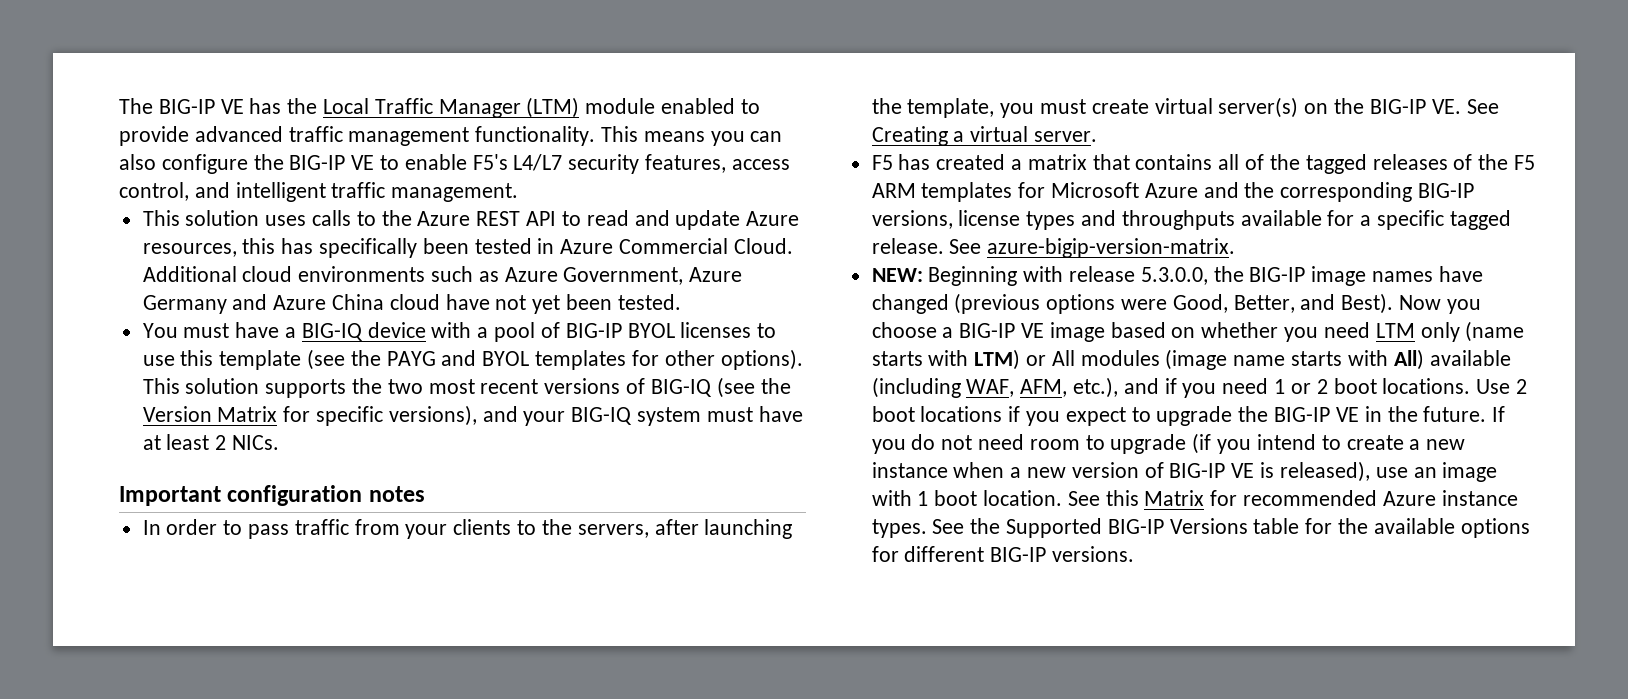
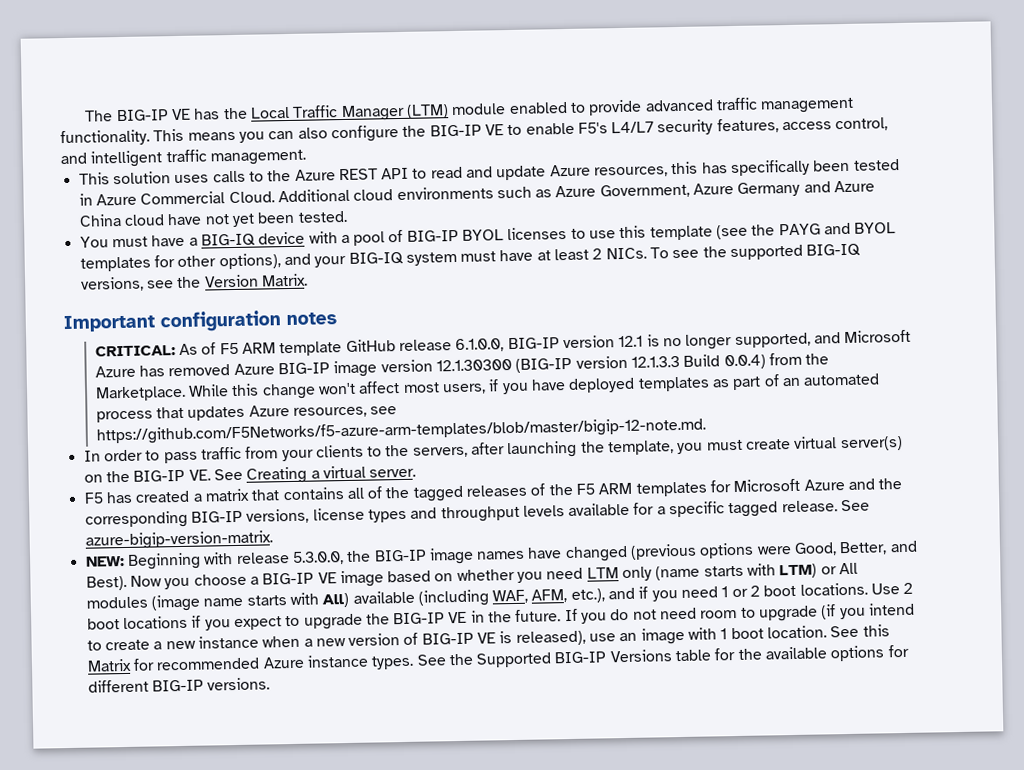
- You must have a BIG-IQ device with a pool of BIG-IP BYOL licenses to use this template (see the PAYG and BYOL templates for other options). This solution supports the two most recent versions of BIG-IQ (see the Version Matrix for specific versions), and your BIG-IQ system must have at least 2 NICs.
+ You must have a BIG-IQ device with a pool of BIG-IP BYOL licenses to use this template (see the PAYG and BYOL templates for other options), and your BIG-IQ system must have at least 2 NICs. To see the supported BIG-IQ versions, see the Version Matrix.
  Important configuration notes
+ CRITICAL: As of F5 ARM template GitHub release 6.1.0.0, BIG-IP version 12.1 is no longer supported, and Microsoft Azure has removed Azure BIG-IP image version 12.1.30300 (BIG-IP version 12.1.3.3 Build 0.0.4) from the Marketplace. While this change won't affect most users, if you have deployed templates as part of an automated process that updates Azure resources, see https://github.com/F5Networks/f5-azure-arm-templates/blob/master/bigip-12-note.md.
- F5 has created a matrix that contains all of the tagged releases of the F5 ARM templates for Microsoft Azure and the corresponding BIG-IP versions, license types and throughputs available for a specific tagged release.
+ F5 has created a matrix that contains all of the tagged releases of the F5 ARM templates for Microsoft Azure and the corresponding BIG-IP versions, license types and throughput levels available for a specific tagged release.

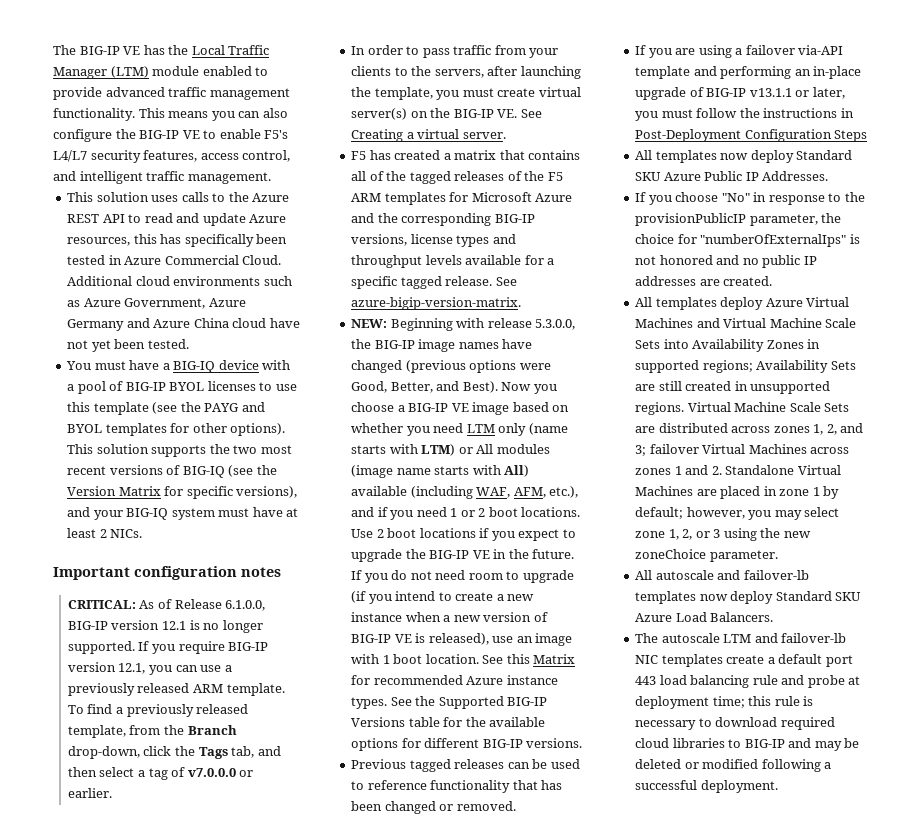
- You must have a BIG-IQ device with a pool of BIG-IP BYOL licenses to use this template (see the PAYG and BYOL templates for other options), and your BIG-IQ system must have at least 2 NICs. To see the supported BIG-IQ versions, see the Version Matrix.
+ You must have a BIG-IQ device with a pool of BIG-IP BYOL licenses to use this template (see the PAYG and BYOL templates for other options). This solution supports the two most recent versions of BIG-IQ (see the Version Matrix for specific versions), and your BIG-IQ system must have at least 2 NICs.
- CRITICAL: As of F5 ARM template GitHub release 6.1.0.0, BIG-IP version 12.1 is no longer supported, and Microsoft Azure has removed Azure BIG-IP image version 12.1.30300 (BIG-IP version 12.1.3.3 Build 0.0.4) from the Marketplace. While this change won't affect most users, if you have deployed templates as part of an automated process that updates Azure resources, see https://github.com/F5Networks/f5-azure-arm-templates/blob/master/bigip-12-note.md.
+ CRITICAL: As of Release 6.1.0.0, BIG-IP version 12.1 is no longer supported. If you require BIG-IP version 12.1, you can use a previously released ARM template. To find a previously released template, from the Branch drop-down, click the Tags tab, and then select a tag of v7.0.0.0 or earlier.
+ Previous tagged releases can be used to reference functionality that has been changed or removed.
+ If you are using a failover via-API template and performing an in-place upgrade of BIG-IP v13.1.1 or later, you must follow the instructions in Post-Deployment Configuration Steps
+ All templates now deploy Standard SKU Azure Public IP Addresses.
+ If you choose "No" in response to the provisionPublicIP parameter, the choice for "numberOfExternalIps" is not honored and no public IP addresses are created.
+ All templates deploy Azure Virtual Machines and Virtual Machine Scale Sets into Availability Zones in supported regions; Availability Sets are still created in unsupported regions. Virtual Machine Scale Sets are distributed across zones 1, 2, and 3; failover Virtual Machines across zones 1 and 2. Standalone Virtual Machines are placed in zone 1 by default; however, you may select zone 1, 2, or 3 using the new zoneChoice parameter.
+ All autoscale and failover-lb templates now deploy Standard SKU Azure Load Balancers.
+ The autoscale LTM and failover-lb NIC templates create a default port 443 load balancing rule and probe at deployment time; this rule is necessary to download required cloud libraries to BIG-IP and may be deleted or modified following a successful deployment.

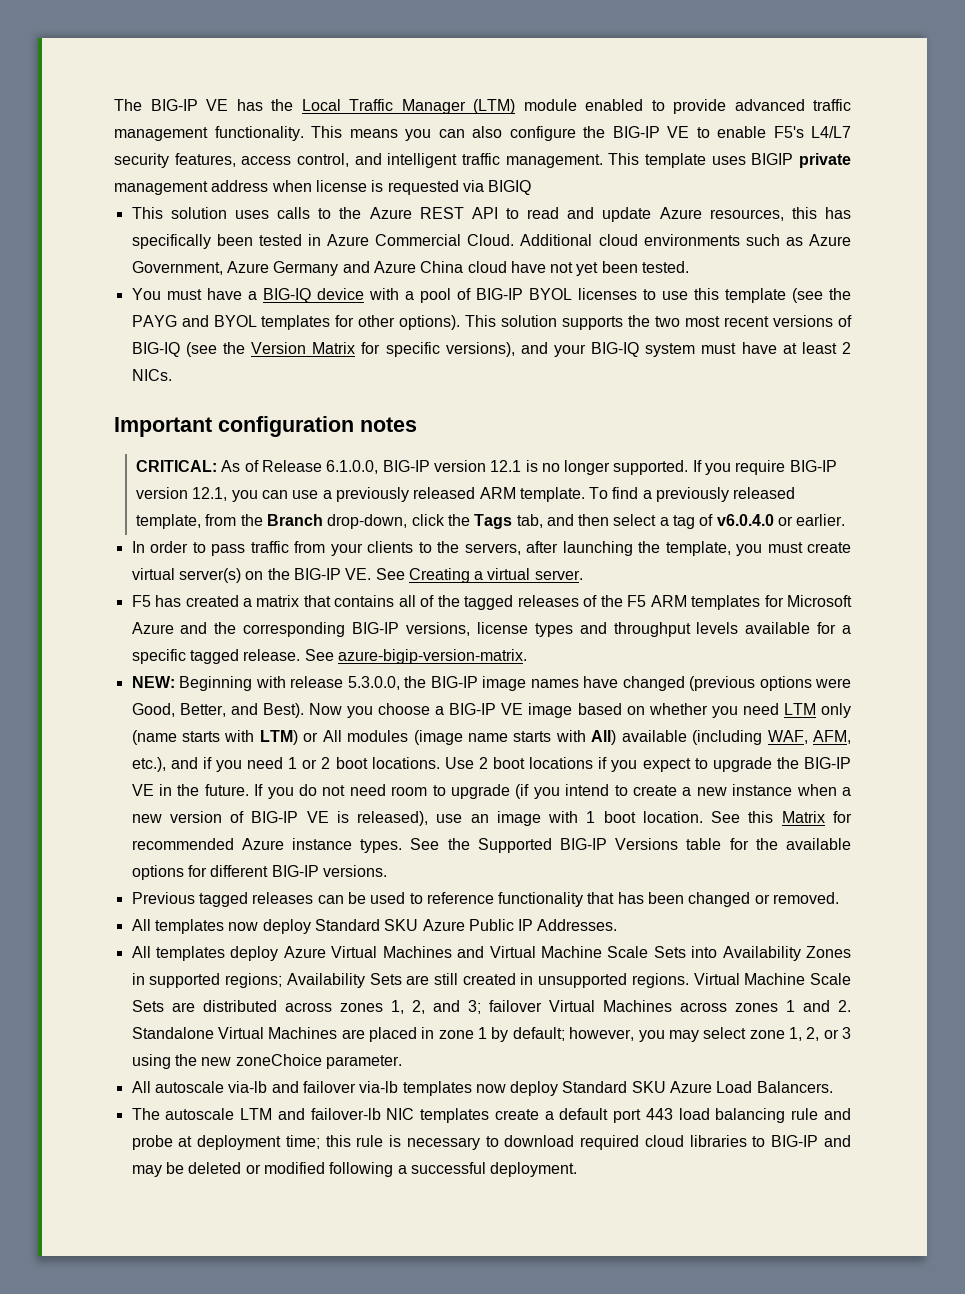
+ This template uses BIGIP private management address when license is requested via BIGIQ
- To find a previously released template, from the Branch drop-down, click the Tags tab, and then select a tag of v7.0.0.0 or earlier.
+ To find a previously released template, from the Branch drop-down, click the Tags tab, and then select a tag of v6.0.4.0 or earlier.
- If you are using a failover via-API template and performing an in-place upgrade of BIG-IP v13.1.1 or later, you must follow the instructions in Post-Deployment Configuration Steps
- If you choose "No" in response to the provisionPublicIP parameter, the choice for "numberOfExternalIps" is not honored and no public IP addresses are created.
- All autoscale and failover-lb templates now deploy Standard SKU Azure Load Balancers.
+ All autoscale via-lb and failover via-lb templates now deploy Standard SKU Azure Load Balancers.

